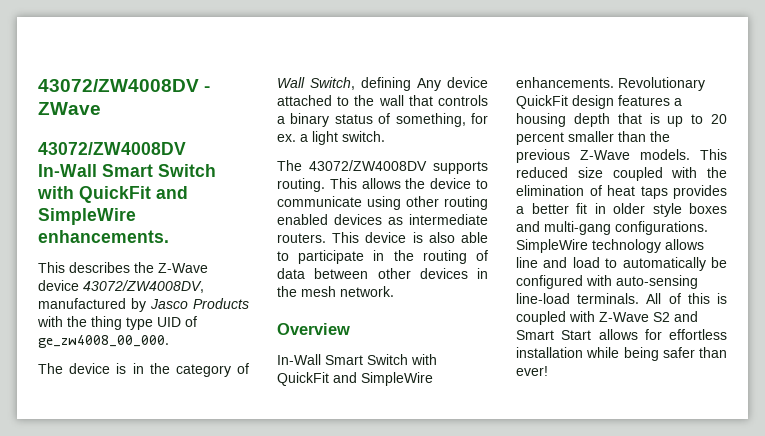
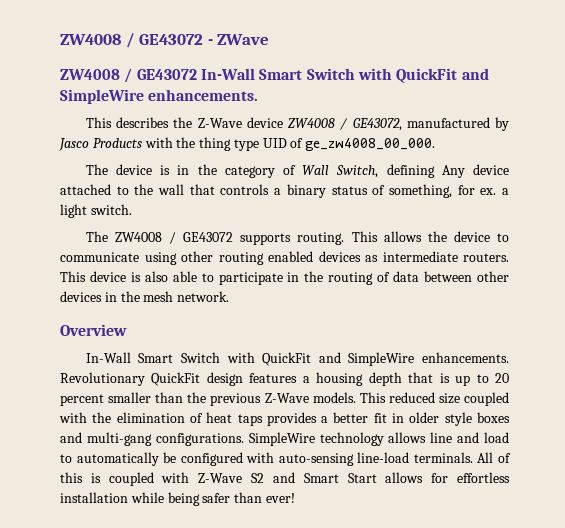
- 43072/ZW4008DV - ZWave
+ ZW4008 / GE43072 - ZWave
- 43072/ZW4008DV In-Wall Smart Switch with QuickFit and SimpleWire enhancements.
+ ZW4008 / GE43072 In-Wall Smart Switch with QuickFit and SimpleWire enhancements.
- This describes the Z-Wave device 43072/ZW4008DV, manufactured by Jasco Products with the thing type UID of ge_zw4008_00_000.
+ This describes the Z-Wave device ZW4008 / GE43072, manufactured by Jasco Products with the thing type UID of ge_zw4008_00_000.
- The 43072/ZW4008DV supports routing.
+ The ZW4008 / GE43072 supports routing.

